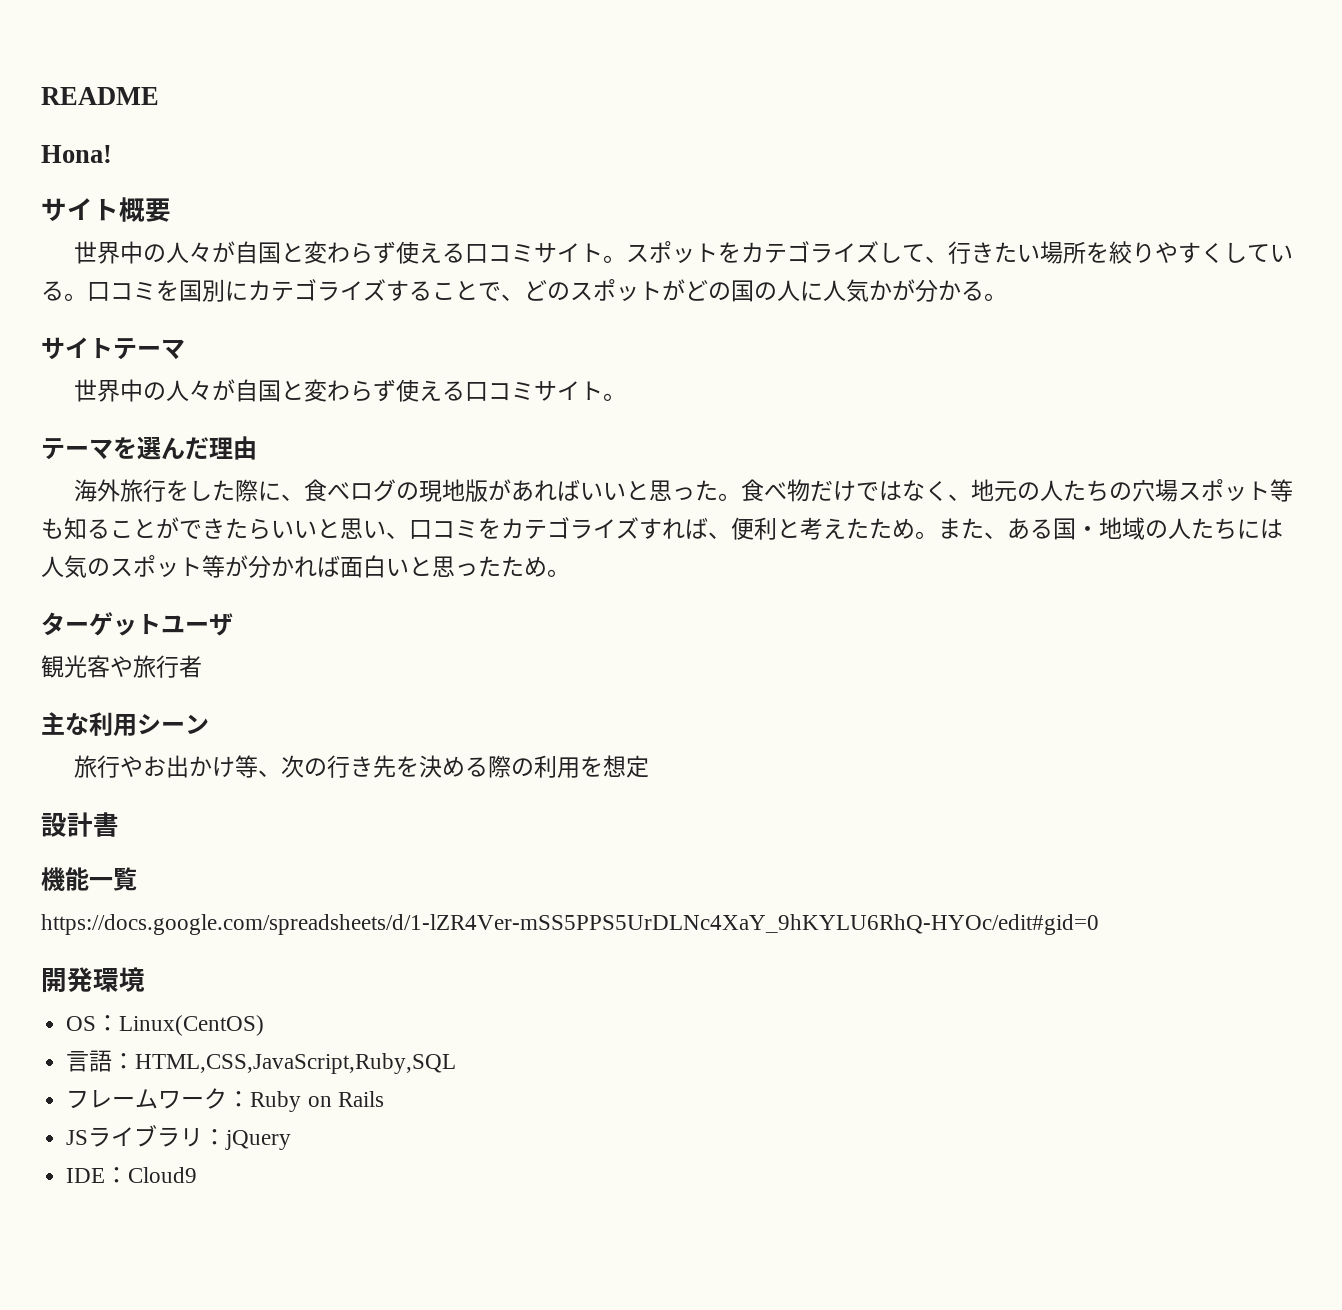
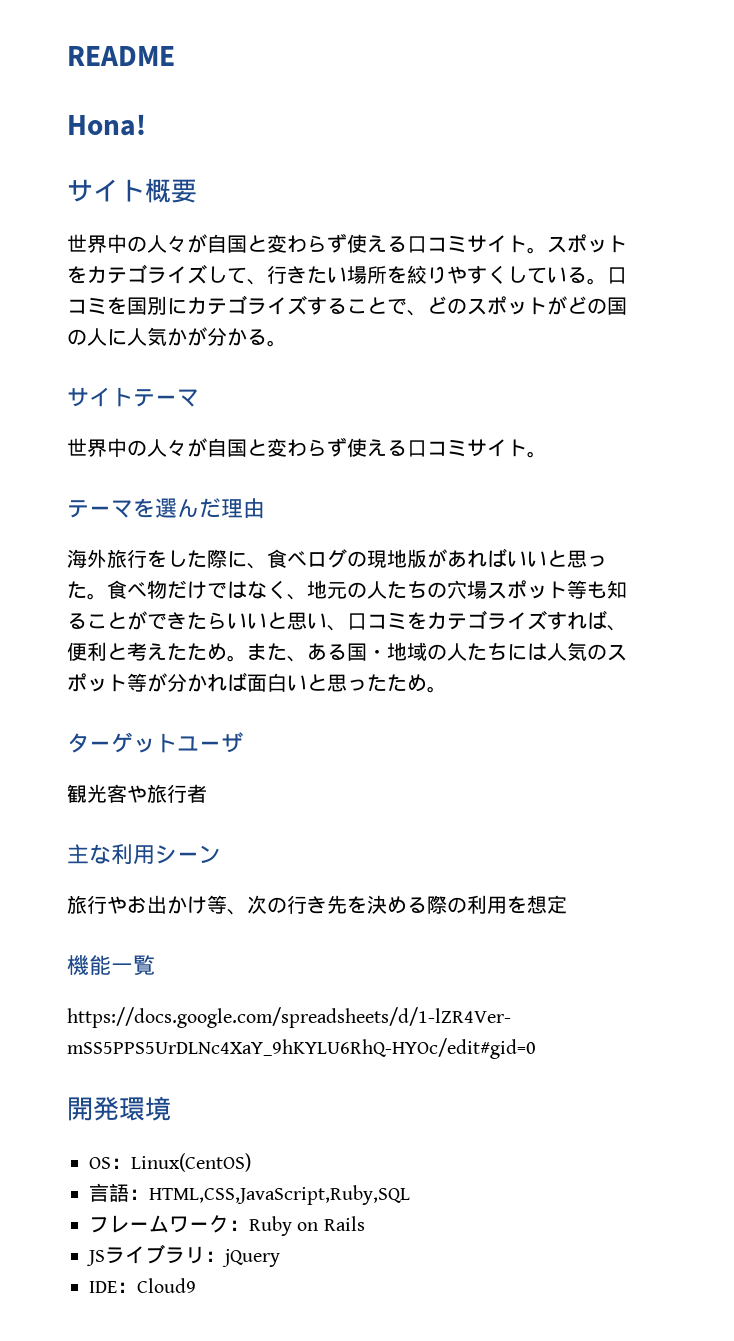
- 設計書

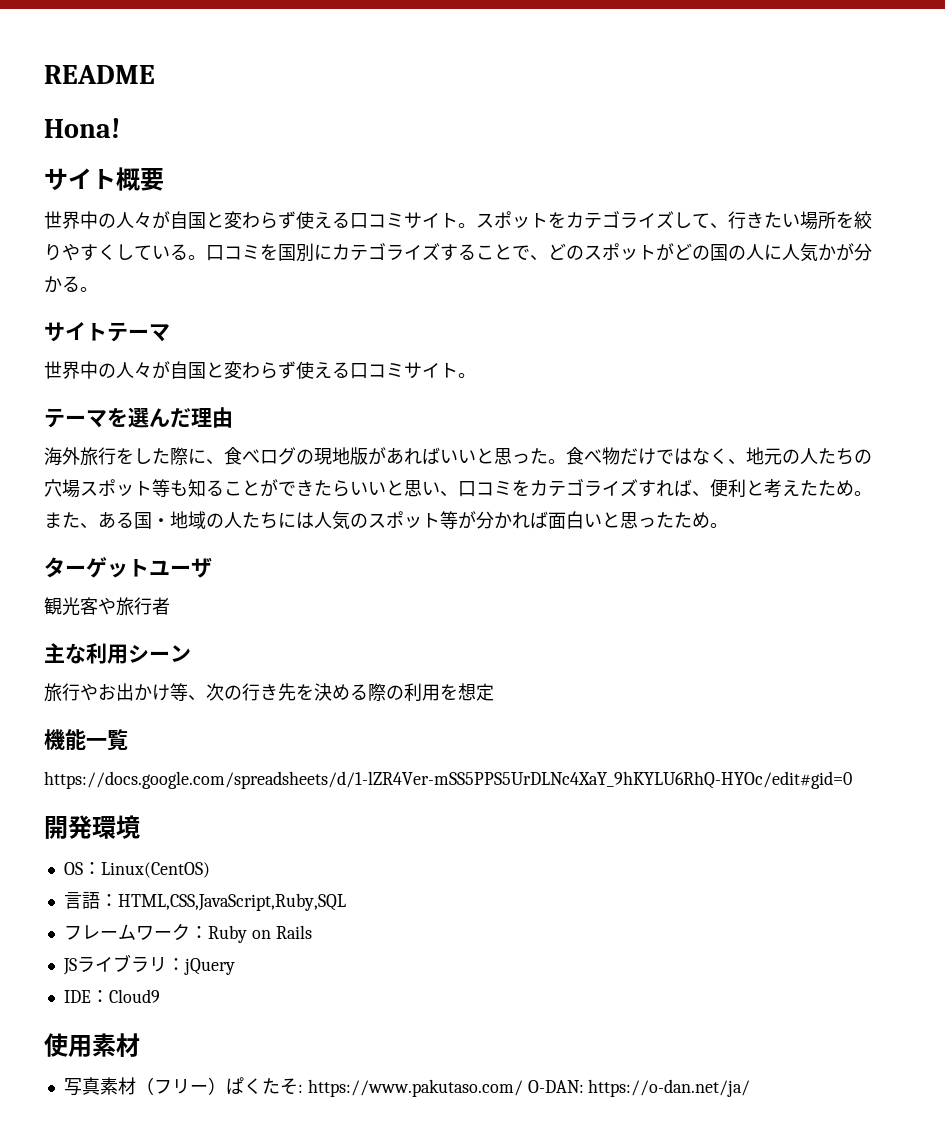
+ 使用素材
+ 写真素材（フリー）ぱくたそ: https://www.pakutaso.com/ O-DAN: https://o-dan.net/ja/

